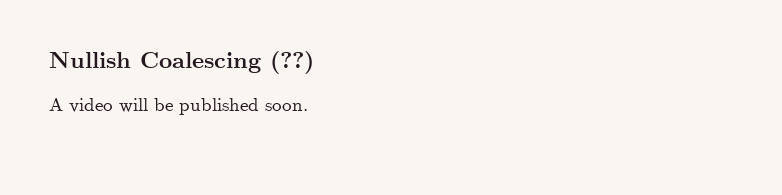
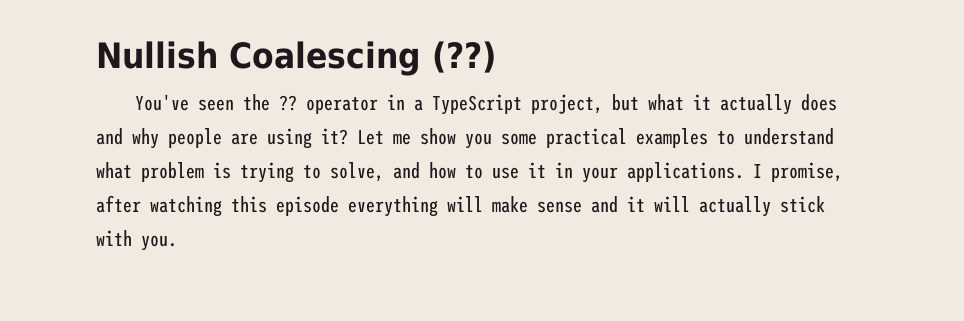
- A video will be published soon.
+ You've seen the ?? operator in a TypeScript project, but what it actually does and why people are using it? Let me show you some practical examples to understand what problem is trying to solve, and how to use it in your applications. I promise, after watching this episode everything will make sense and it will actually stick with you.

